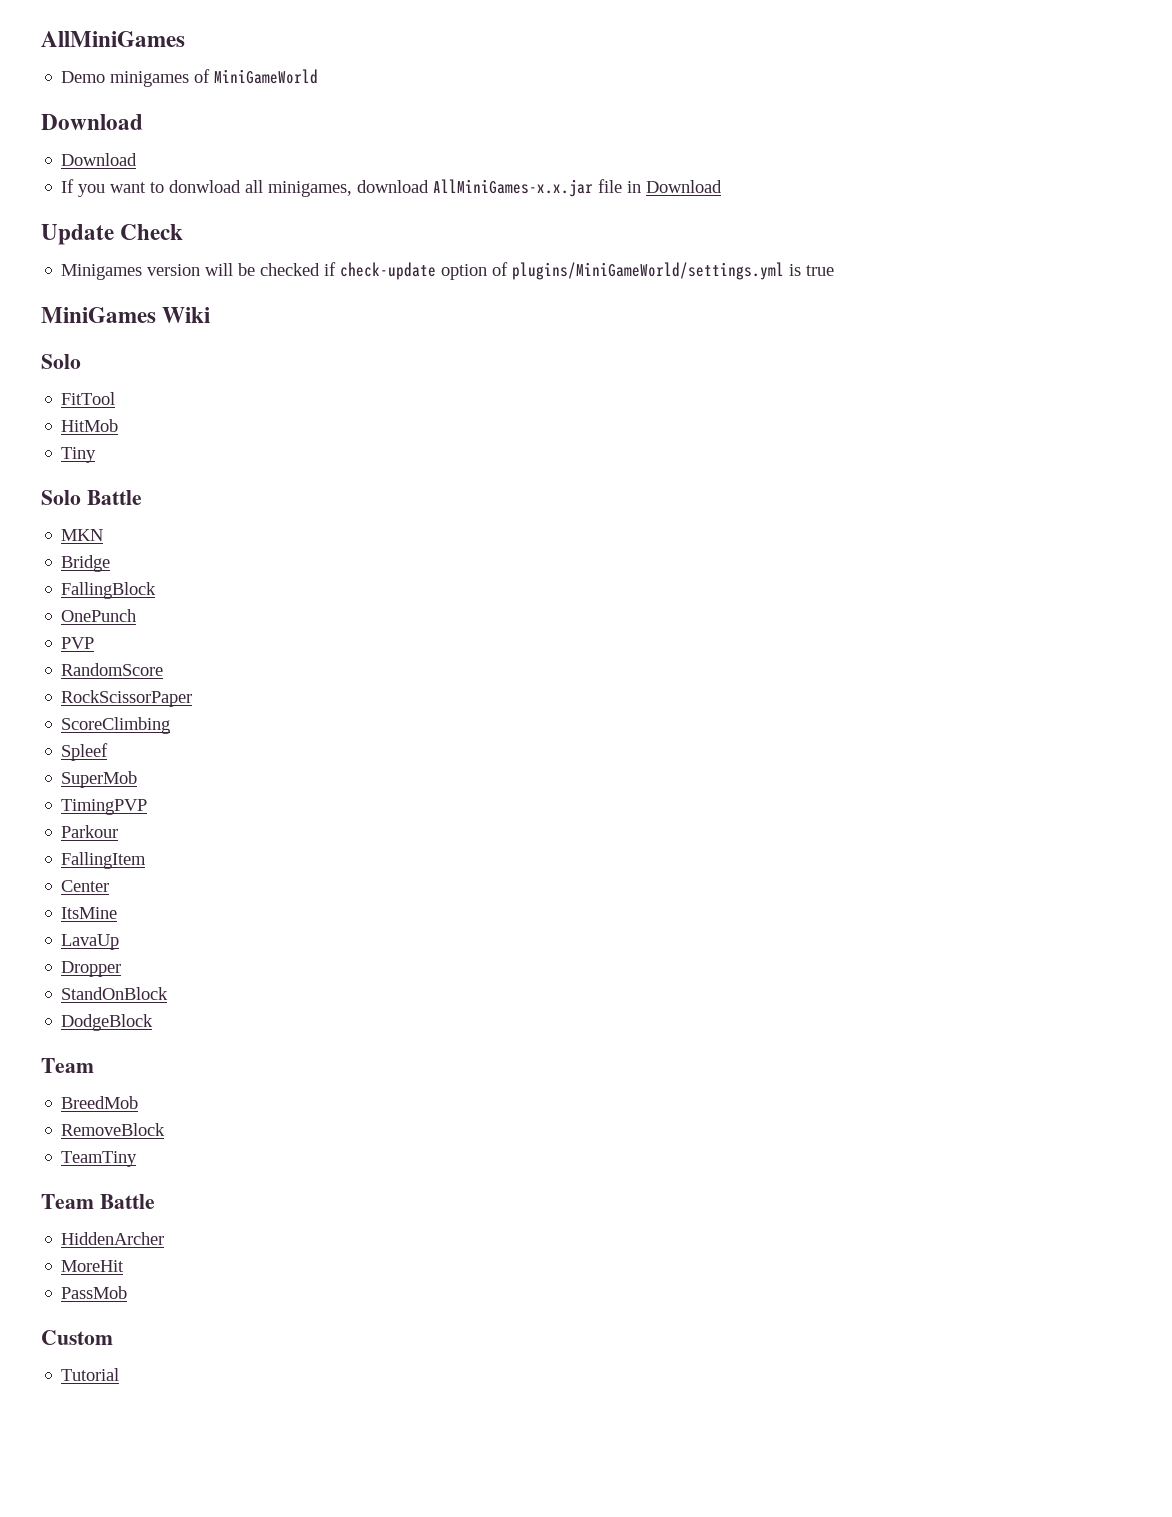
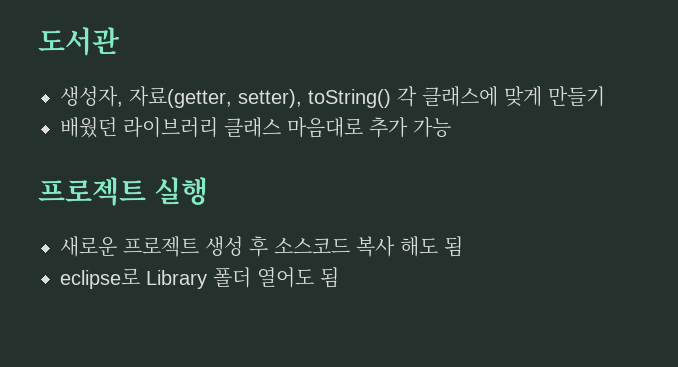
- AllMiniGames
- Demo minigames of MiniGameWorld
- Download
- Download
- If you want to donwload all minigames, download AllMiniGames-x.x.jar file in Download
- Update Check
- Minigames version will be checked if check-update option of plugins/MiniGameWorld/settings.yml is true
- MiniGames Wiki
- Solo
- FitTool
- HitMob
- Tiny
- Solo Battle
- MKN
- Bridge
- FallingBlock
- OnePunch
- PVP
- RandomScore
- RockScissorPaper
- ScoreClimbing
- Spleef
- SuperMob
- TimingPVP
- Parkour
- FallingItem
- Center
- ItsMine
- LavaUp
- Dropper
- StandOnBlock
- DodgeBlock
- Team
- BreedMob
- RemoveBlock
- TeamTiny
- Team Battle
- HiddenArcher
- MoreHit
- PassMob
- Custom
- Tutorial
+ 도서관
+ 생성자, 자료(getter, setter), toString() 각 클래스에 맞게 만들기
+ 배웠던 라이브러리 클래스 마음대로 추가 가능
+ 프로젝트 실행
+ 새로운 프로젝트 생성 후 소스코드 복사 해도 됨
+ eclipse로 Library 폴더 열어도 됨

